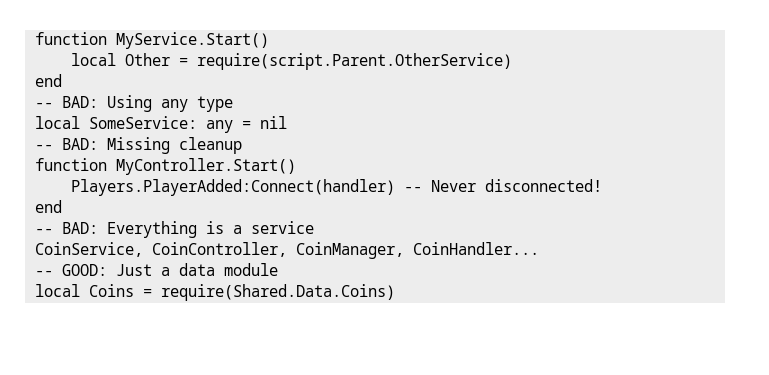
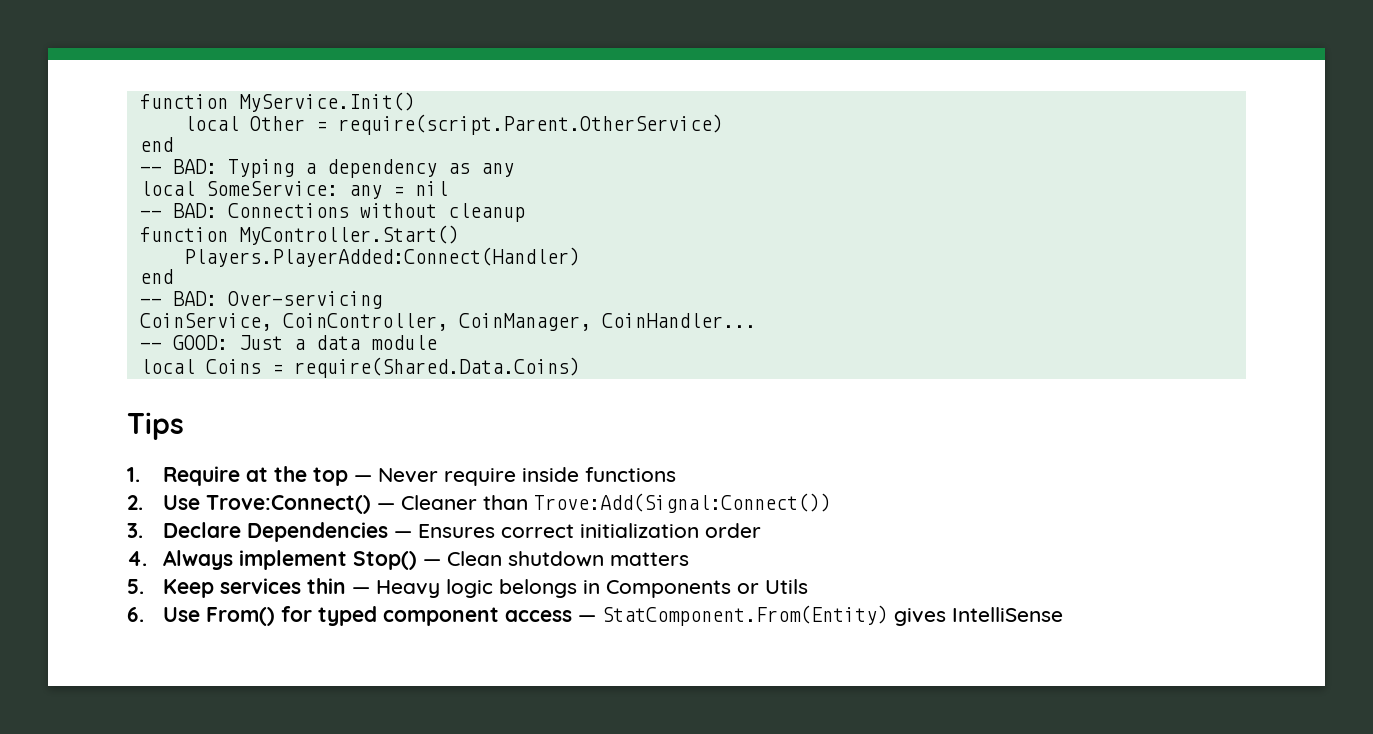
- function MyService.Start()
+ function MyService.Init()
- -- BAD: Using any type
+ -- BAD: Typing a dependency as any
- -- BAD: Missing cleanup
+ -- BAD: Connections without cleanup
- Players.PlayerAdded:Connect(handler) -- Never disconnected!
+ Players.PlayerAdded:Connect(Handler)
  end
- -- BAD: Everything is a service
+ -- BAD: Over-servicing
+ Tips
+ 1. Require at the top — Never require inside functions
+ 2. Use Trove:Connect() — Cleaner than Trove:Add(Signal:Connect())
+ 3. Declare Dependencies — Ensures correct initialization order
+ 4. Always implement Stop() — Clean shutdown matters
+ 5. Keep services thin — Heavy logic belongs in Components or Utils
+ 6. Use From() for typed component access — StatComponent.From(Entity) gives IntelliSense

